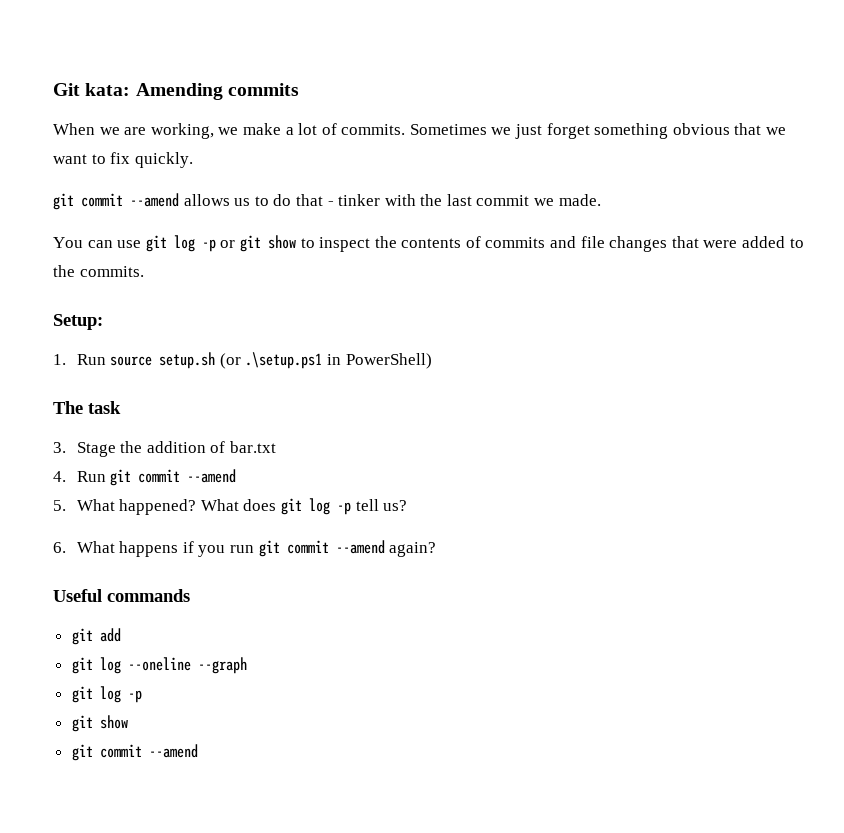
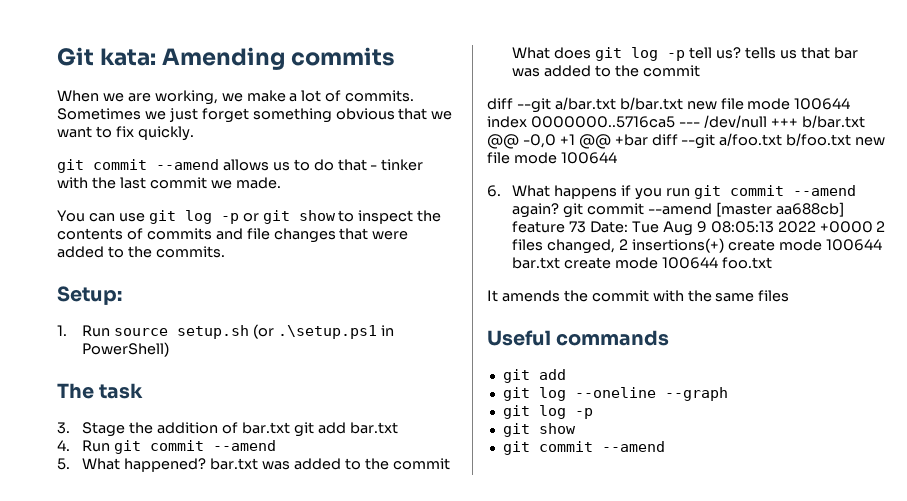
- 3. Stage the addition of bar.txt
+ 3. Stage the addition of bar.txt git add bar.txt
- 5. What happened? What does git log -p tell us?
+ 5. What happened? bar.txt was added to the commit What does git log -p tell us? tells us that bar was added to the commit
+ diff --git a/bar.txt b/bar.txt new file mode 100644 index 0000000..5716ca5 --- /dev/null +++ b/bar.txt @@ -0,0 +1 @@ +bar diff --git a/foo.txt b/foo.txt new file mode 100644
- 6. What happens if you run git commit --amend again?
+ 6. What happens if you run git commit --amend again? git commit --amend [master aa688cb] feature 73 Date: Tue Aug 9 08:05:13 2022 +0000 2 files changed, 2 insertions(+) create mode 100644 bar.txt create mode 100644 foo.txt
+ It amends the commit with the same files

